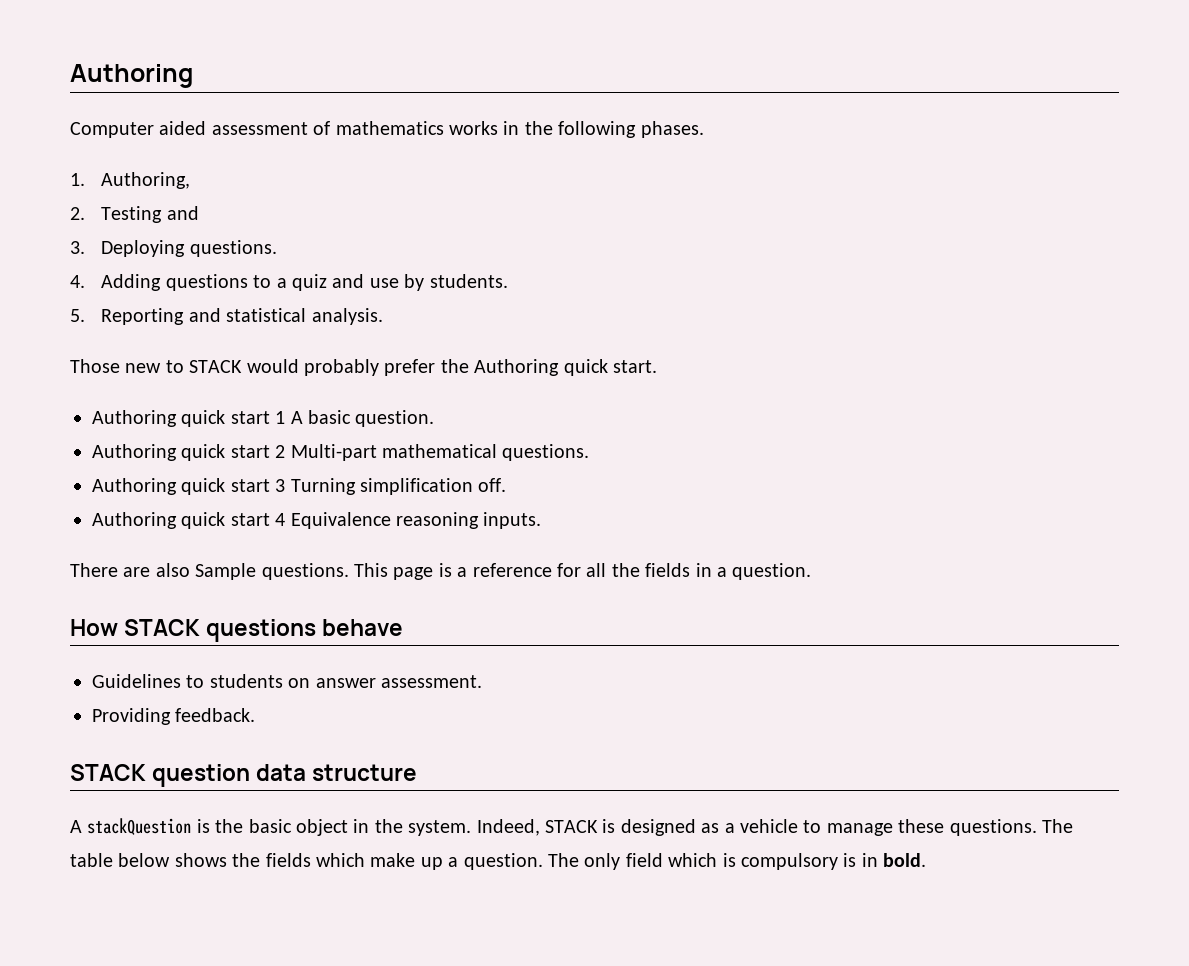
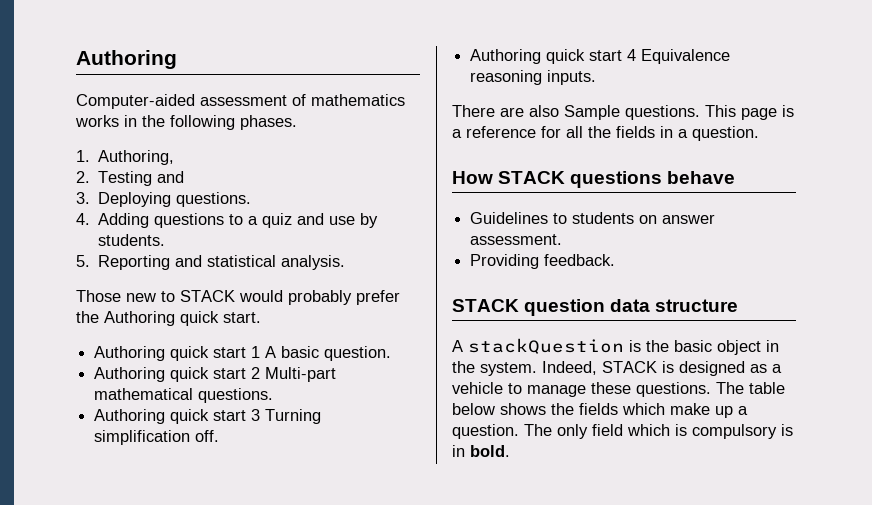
- Computer aided assessment of mathematics works in the following phases.
+ Computer-aided assessment of mathematics works in the following phases.

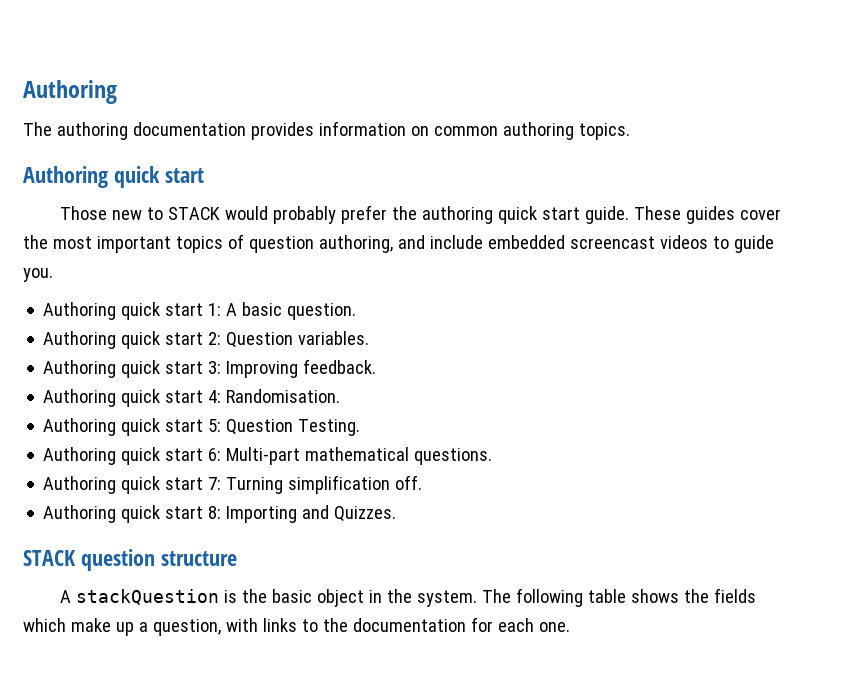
- Computer-aided assessment of mathematics works in the following phases.
- 1. Authoring,
- 2. Testing and
- 3. Deploying questions.
- 4. Adding questions to a quiz and use by students.
- 5. Reporting and statistical analysis.
+ The authoring documentation provides information on common authoring topics.
+ Authoring quick start
- Those new to STACK would probably prefer the Authoring quick start.
- Authoring quick start 1 A basic question.
+ Those new to STACK would probably prefer the authoring quick start guide. These guides cover the most important topics of question authoring, and include embedded screencast videos to guide you.
+ Authoring quick start 1: A basic question.
- Authoring quick start 2 Multi-part mathematical questions.
+ Authoring quick start 2: Question variables.
+ Authoring quick start 3: Improving feedback.
+ Authoring quick start 4: Randomisation.
+ Authoring quick start 5: Question Testing.
+ Authoring quick start 6: Multi-part mathematical questions.
- Authoring quick start 3 Turning simplification off.
+ Authoring quick start 7: Turning simplification off.
- Authoring quick start 4 Equivalence reasoning inputs.
- There are also Sample questions. This page is a reference for all the fields in a question.
- How STACK questions behave
- Guidelines to students on answer assessment.
- Providing feedback.
+ Authoring quick start 8: Importing and Quizzes.
- STACK question data structure
+ STACK question structure
- Indeed, STACK is designed as a vehicle to manage these questions. The table below shows the fields which make up a question. The only field which is compulsory is in bold.
+ The following table shows the fields which make up a question, with links to the documentation for each one.

